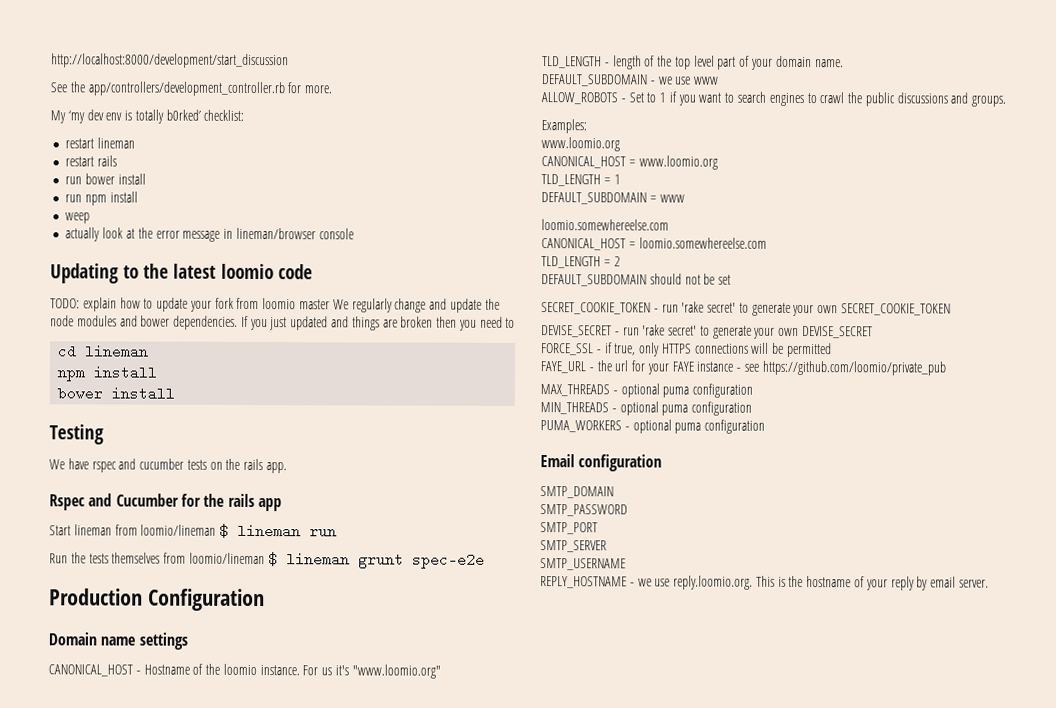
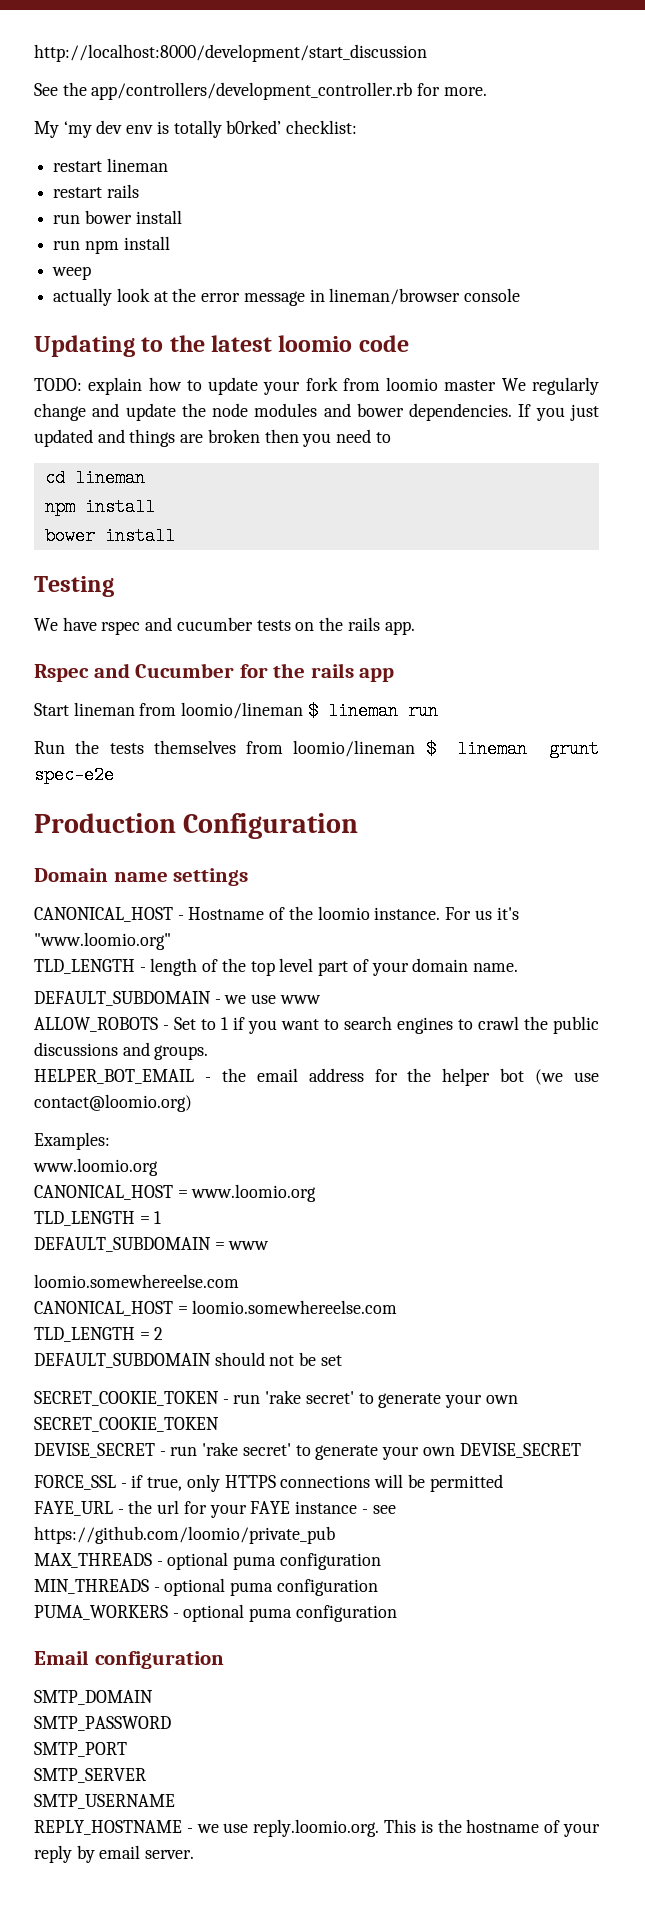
+ HELPER_BOT_EMAIL - the email address for the helper bot (we use contact@loomio.org)

